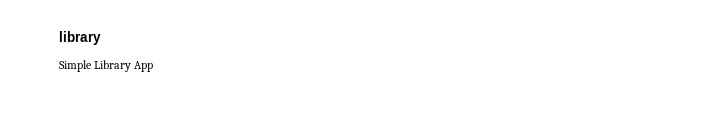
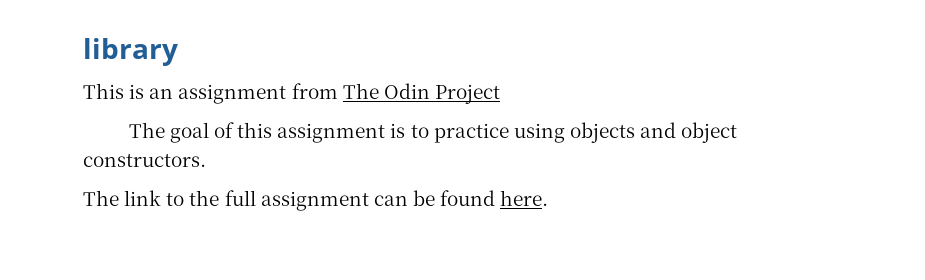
- Simple Library App
+ This is an assignment from The Odin Project
+ The goal of this assignment is to practice using objects and object constructors.
+ The link to the full assignment can be found here.

